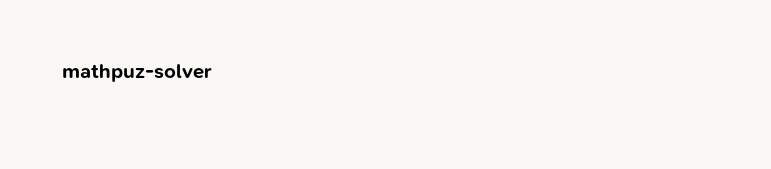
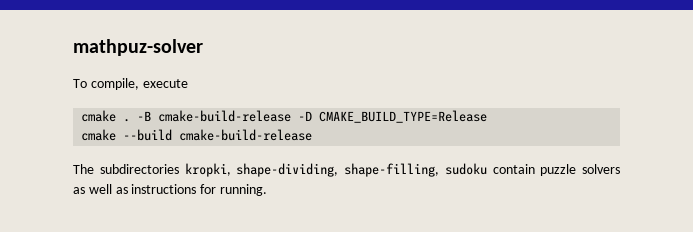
+ To compile, execute
+ cmake . -B cmake-build-release -D CMAKE_BUILD_TYPE=Release
+ cmake --build cmake-build-release
+ The subdirectories kropki, shape-dividing, shape-filling, sudoku contain puzzle solvers as well as instructions for running.

